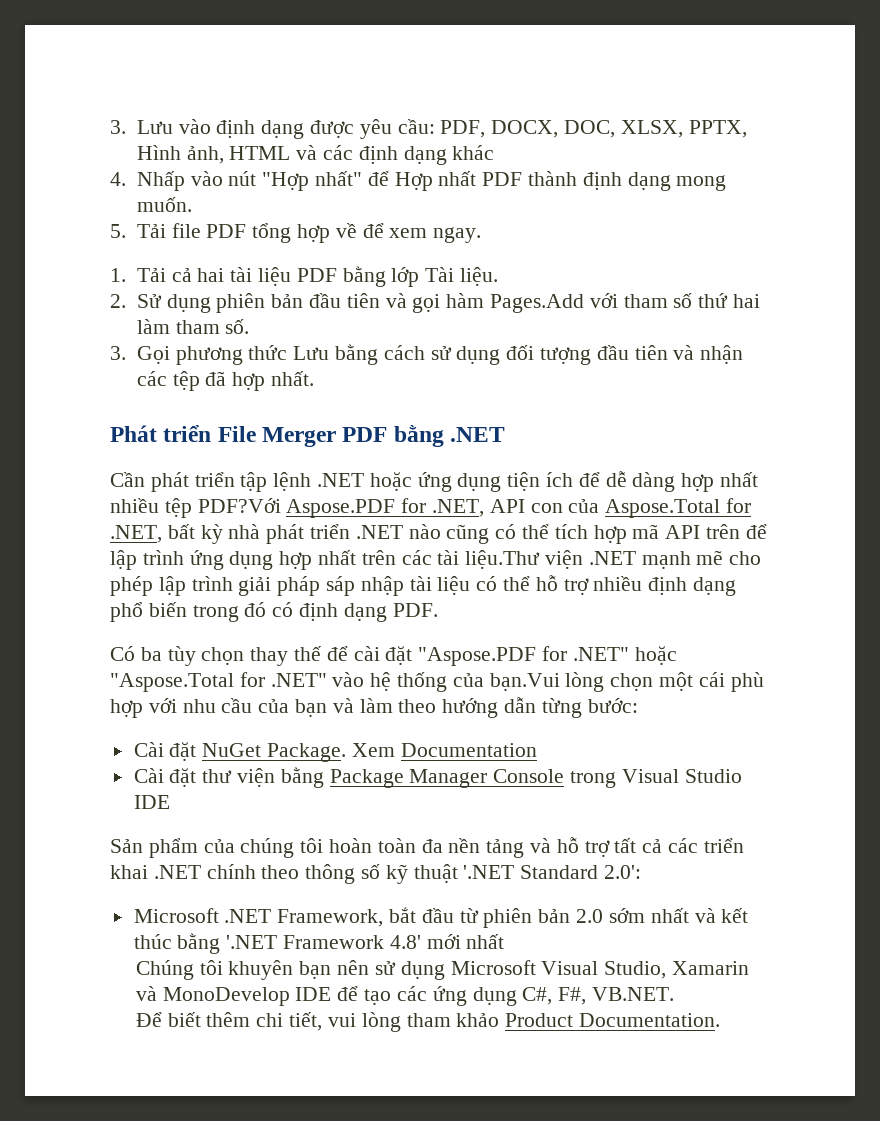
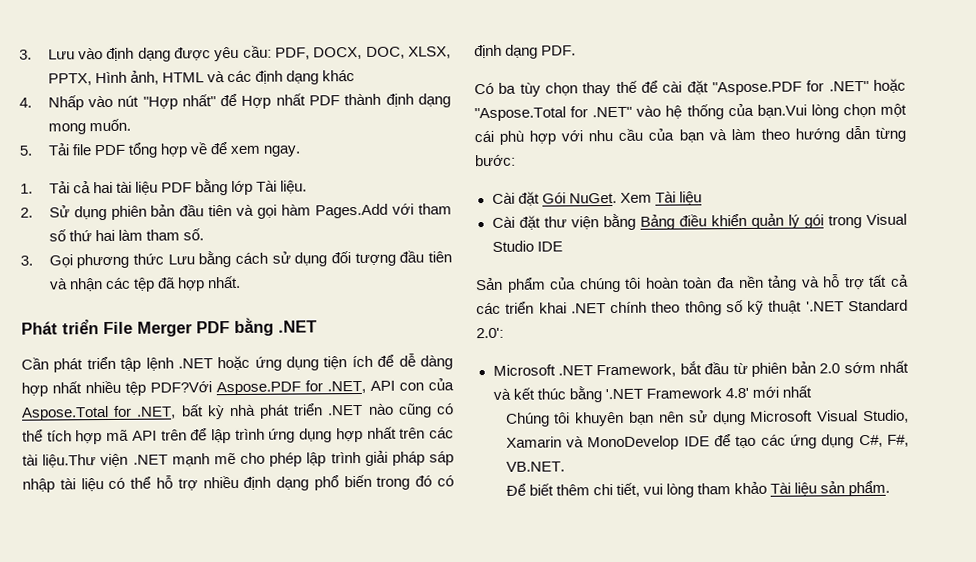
- Cài đặt NuGet Package. Xem Documentation
+ Cài đặt Gói NuGet. Xem Tài liệu
- Cài đặt thư viện bằng Package Manager Console trong Visual Studio IDE
+ Cài đặt thư viện bằng Bảng điều khiển quản lý gói trong Visual Studio IDE
- Để biết thêm chi tiết, vui lòng tham khảo Product Documentation.
+ Để biết thêm chi tiết, vui lòng tham khảo Tài liệu sản phẩm.

